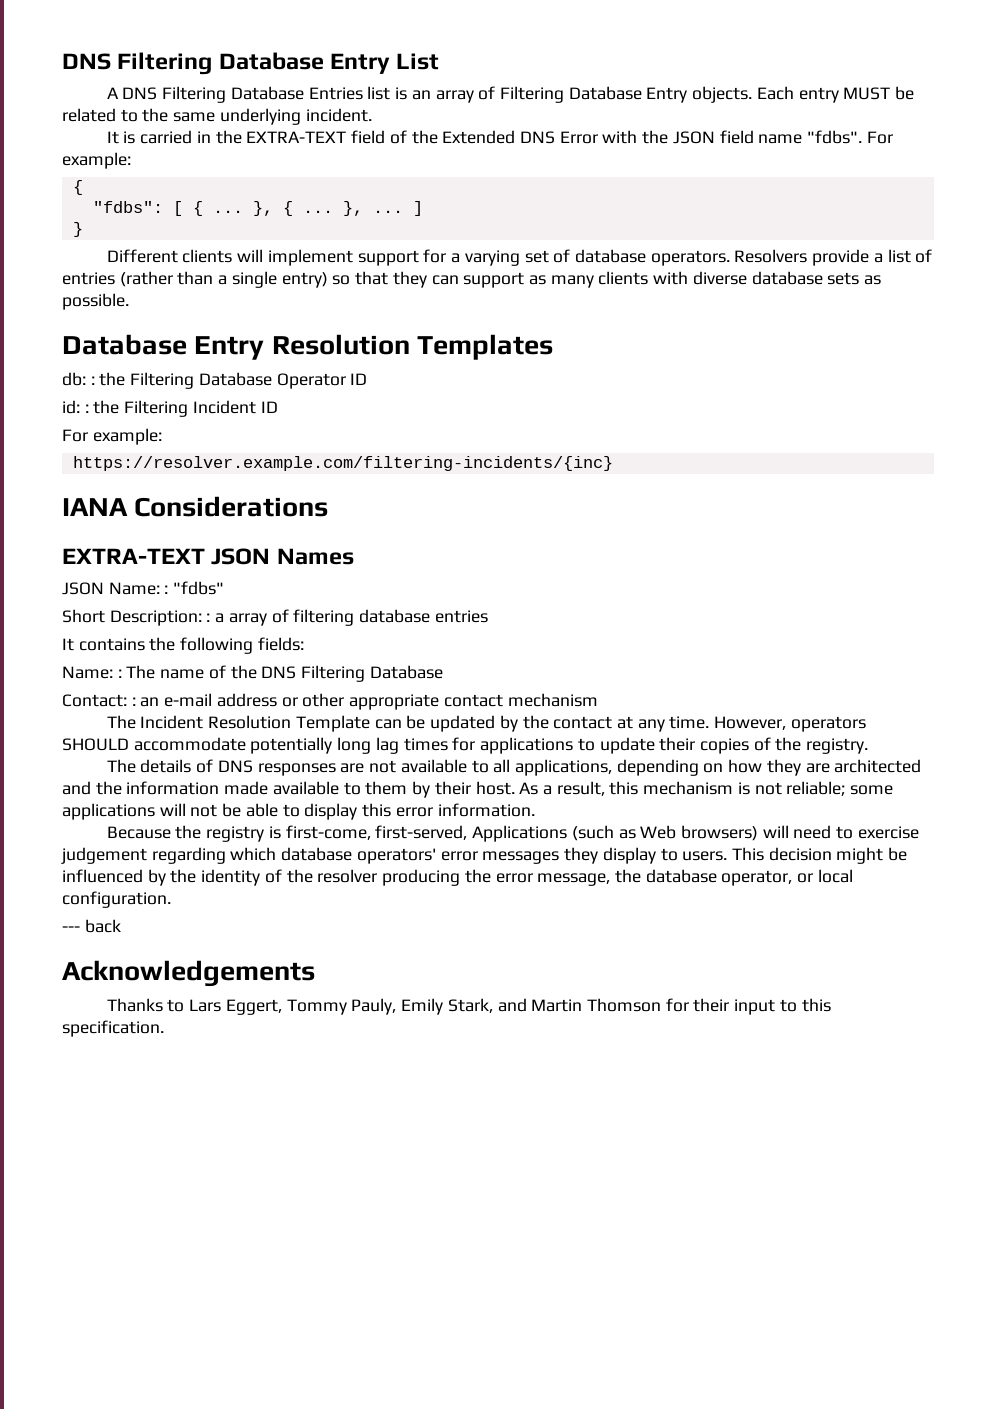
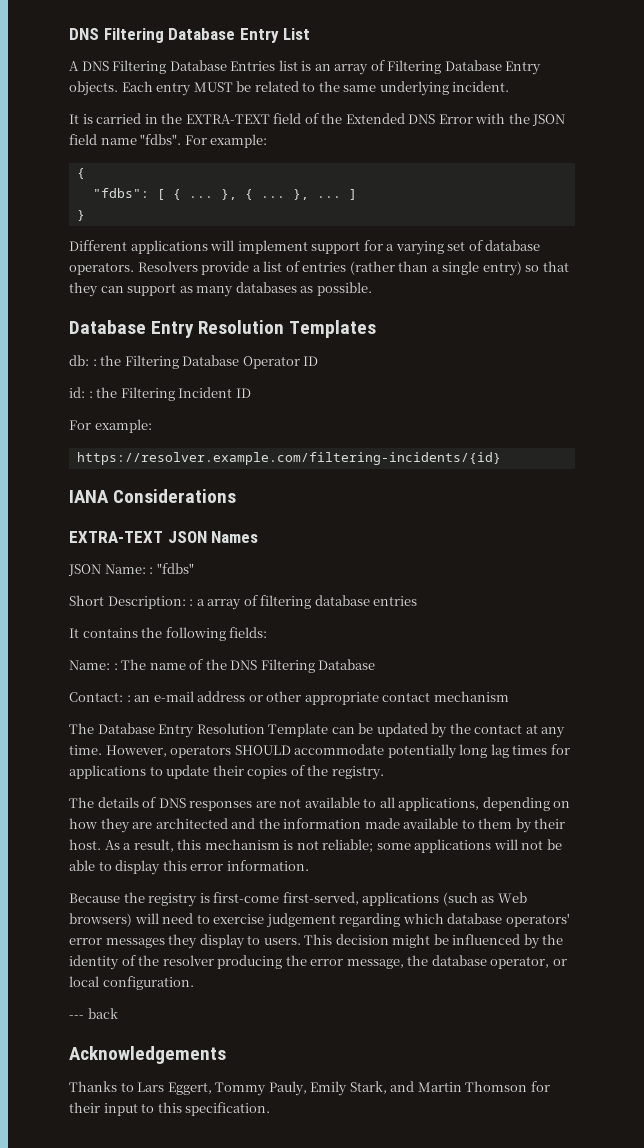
- Different clients will implement support for a varying set of database operators.
+ Different applications will implement support for a varying set of database operators.
- Resolvers provide a list of entries (rather than a single entry) so that they can support as many clients with diverse database sets as possible.
+ Resolvers provide a list of entries (rather than a single entry) so that they can support as many databases as possible.
- https://resolver.example.com/filtering-incidents/{inc}
+ https://resolver.example.com/filtering-incidents/{id}
- The Incident Resolution Template can be updated by the contact at any time.
+ The Database Entry Resolution Template can be updated by the contact at any time.
- Because the registry is first-come, first-served, Applications (such as Web browsers) will need to exercise judgement regarding which database operators' error messages they display to users.
+ Because the registry is first-come first-served, applications (such as Web browsers) will need to exercise judgement regarding which database operators' error messages they display to users.

